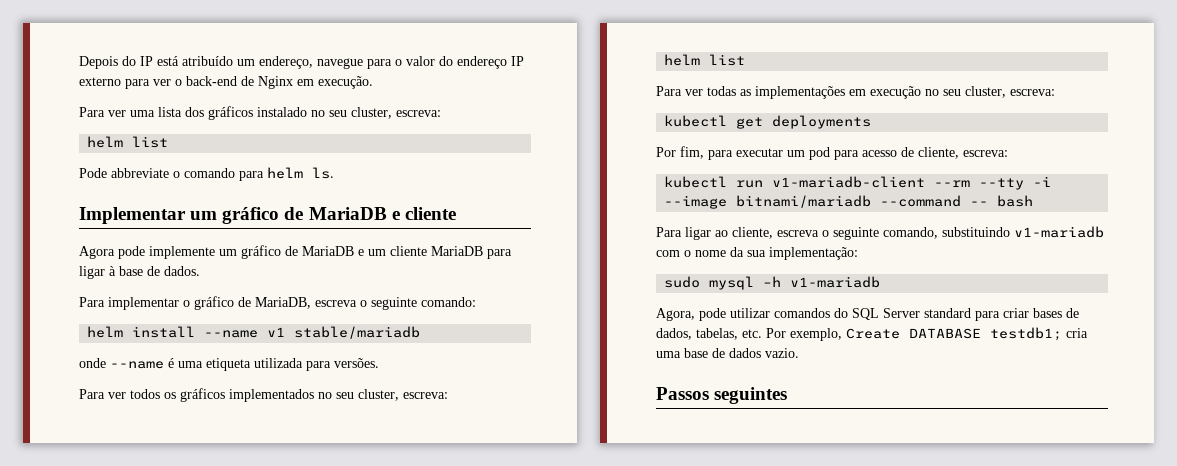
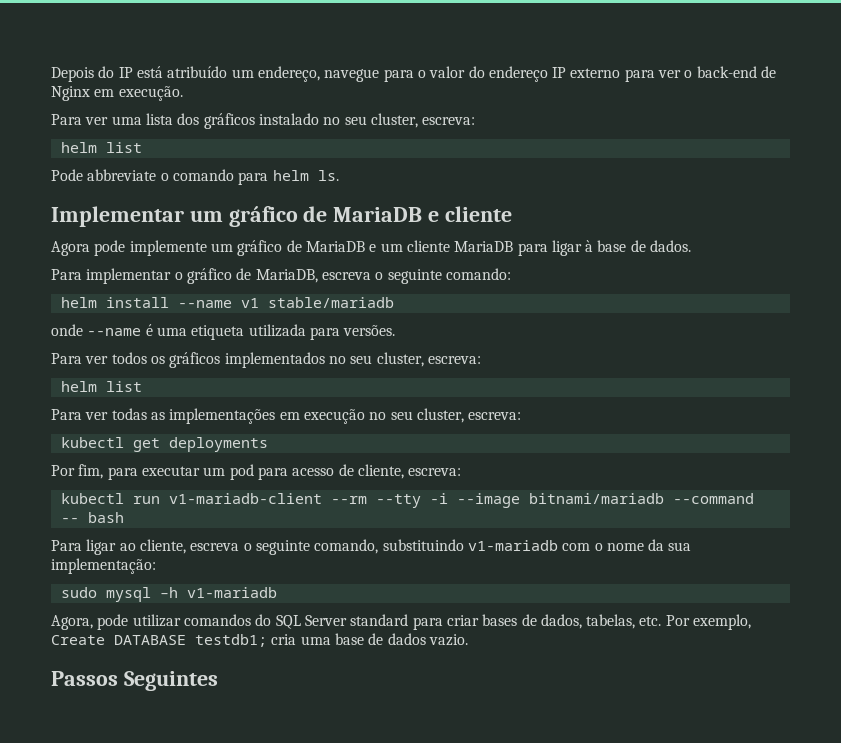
- Passos seguintes
+ Passos Seguintes

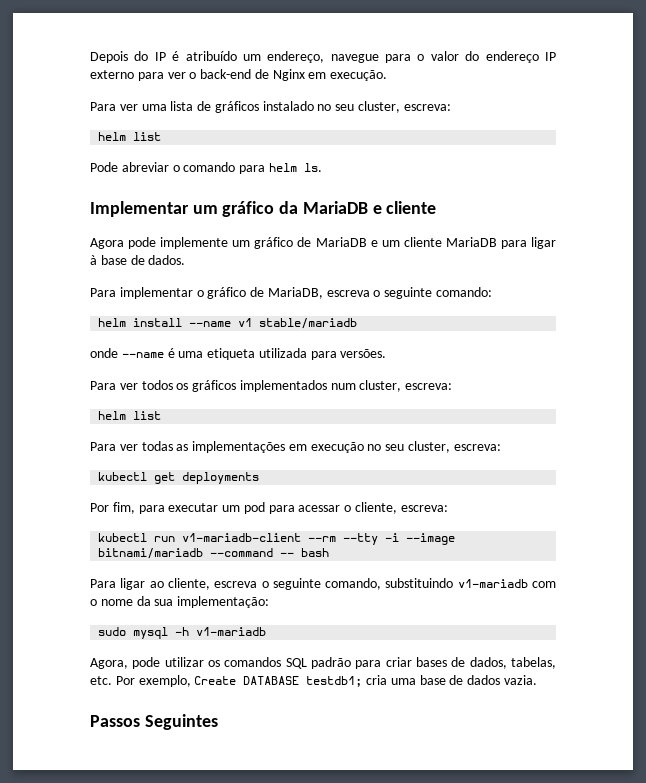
- Depois do IP está atribuído um endereço, navegue para o valor do endereço IP externo para ver o back-end de Nginx em execução.
+ Depois do IP é atribuído um endereço, navegue para o valor do endereço IP externo para ver o back-end de Nginx em execução.
- Para ver uma lista dos gráficos instalado no seu cluster, escreva:
+ Para ver uma lista de gráficos instalado no seu cluster, escreva:
- Pode abbreviate o comando para helm ls.
+ Pode abreviar o comando para helm ls.
- Implementar um gráfico de MariaDB e cliente
+ Implementar um gráfico da MariaDB e cliente
- Para ver todos os gráficos implementados no seu cluster, escreva:
+ Para ver todos os gráficos implementados num cluster, escreva:
- Por fim, para executar um pod para acesso de cliente, escreva:
+ Por fim, para executar um pod para acessar o cliente, escreva:
- Agora, pode utilizar comandos do SQL Server standard para criar bases de dados, tabelas, etc. Por exemplo, Create DATABASE testdb1; cria uma base de dados vazio.
+ Agora, pode utilizar os comandos SQL padrão para criar bases de dados, tabelas, etc. Por exemplo, Create DATABASE testdb1; cria uma base de dados vazia.

